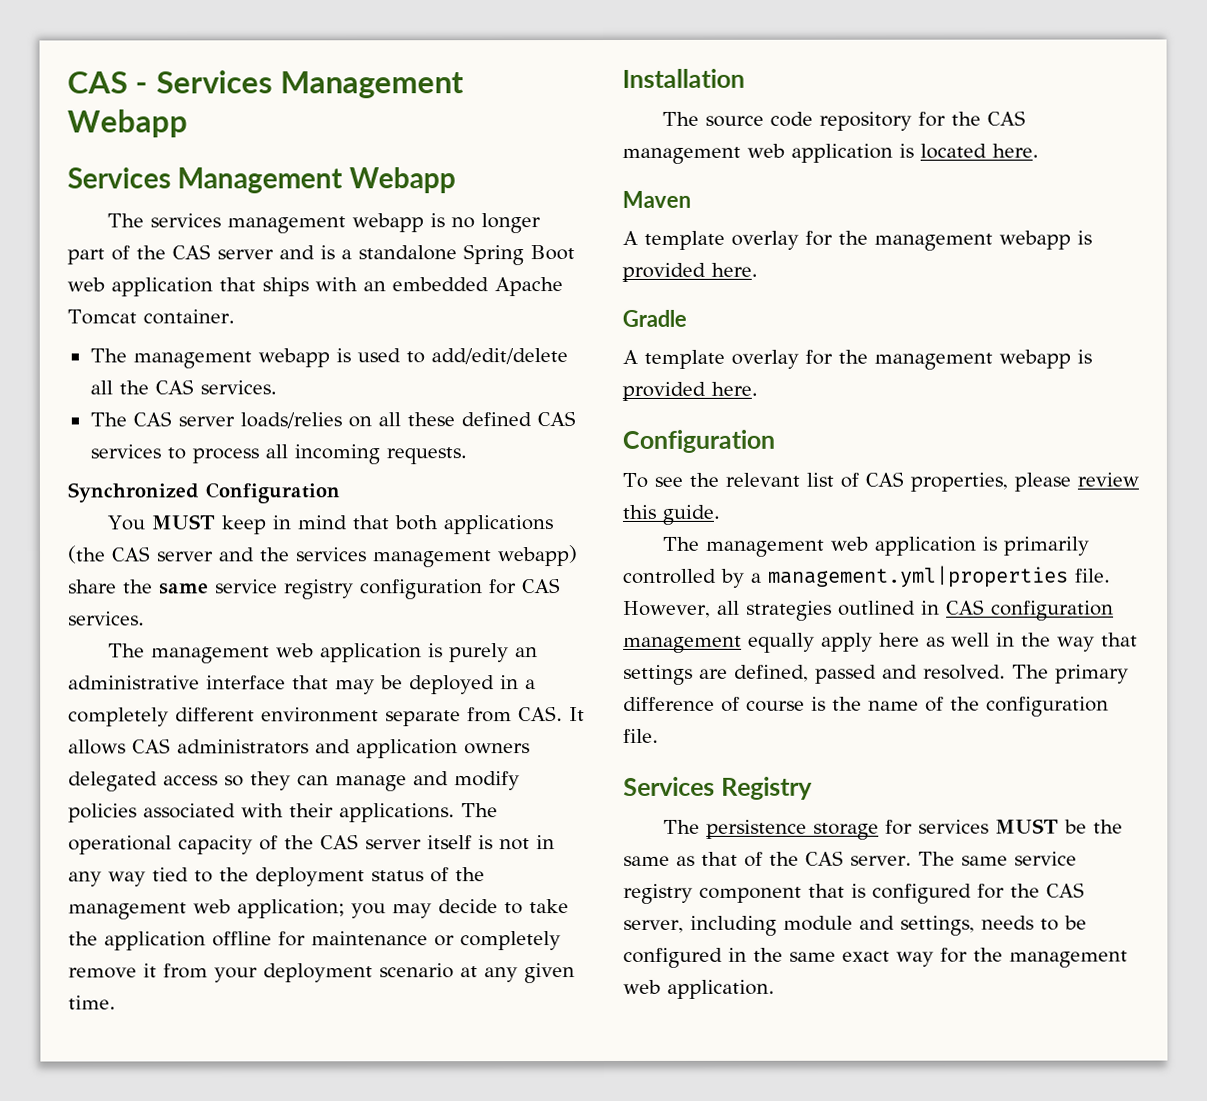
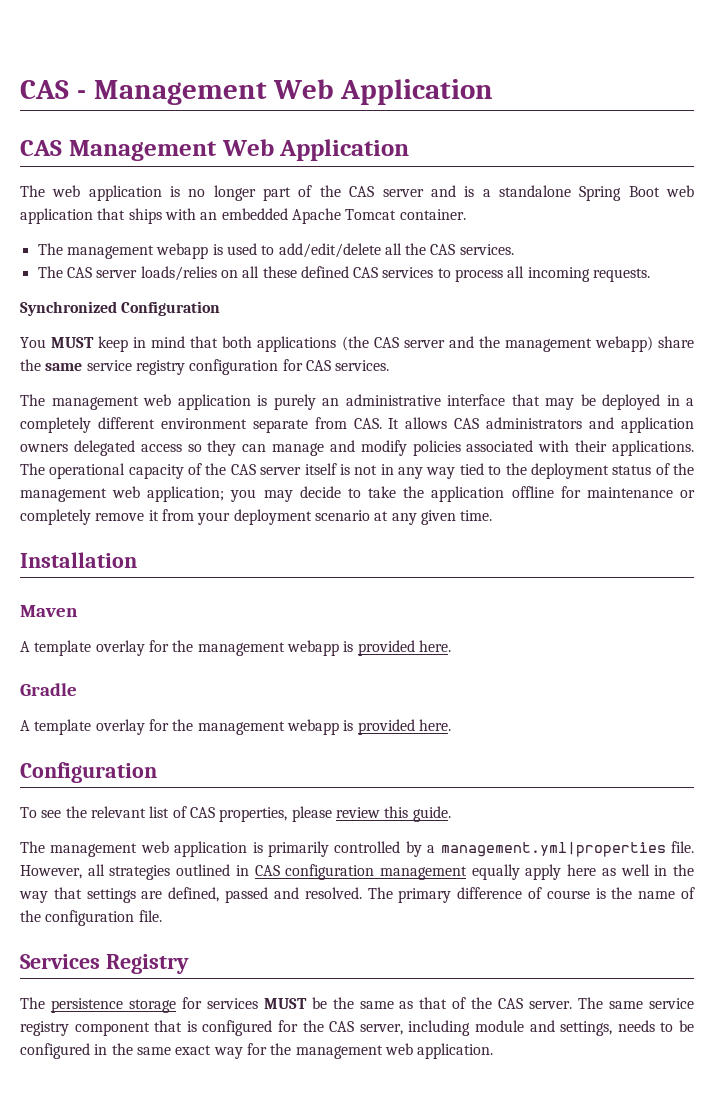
- CAS - Services Management Webapp
- Services Management Webapp
- The services management webapp is no longer part of the CAS server and is a standalone Spring Boot web application that ships with an embedded Apache Tomcat container.
+ CAS - Management Web Application
+ CAS Management Web Application
+ The web application is no longer part of the CAS server and is a standalone Spring Boot web application that ships with an embedded Apache Tomcat container.
- You MUST keep in mind that both applications (the CAS server and the services management webapp) share the same service registry configuration for CAS services.
+ You MUST keep in mind that both applications (the CAS server and the management webapp) share the same service registry configuration for CAS services.
- The source code repository for the CAS management web application is located here.

